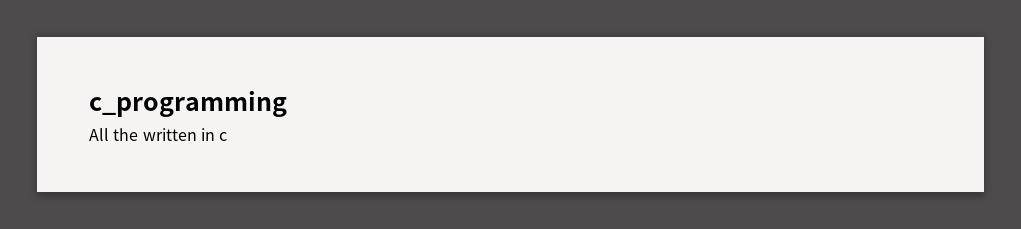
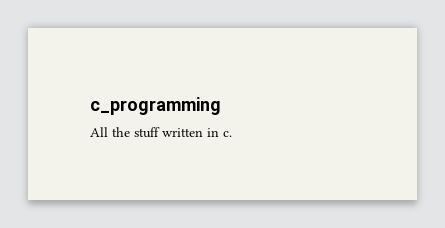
- All the written in c
+ All the stuff written in c.

